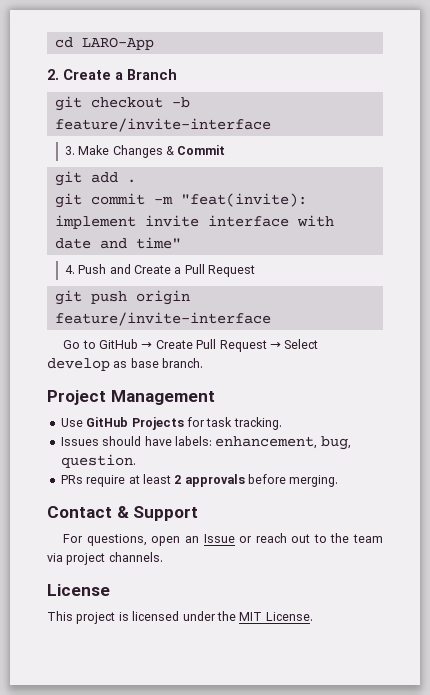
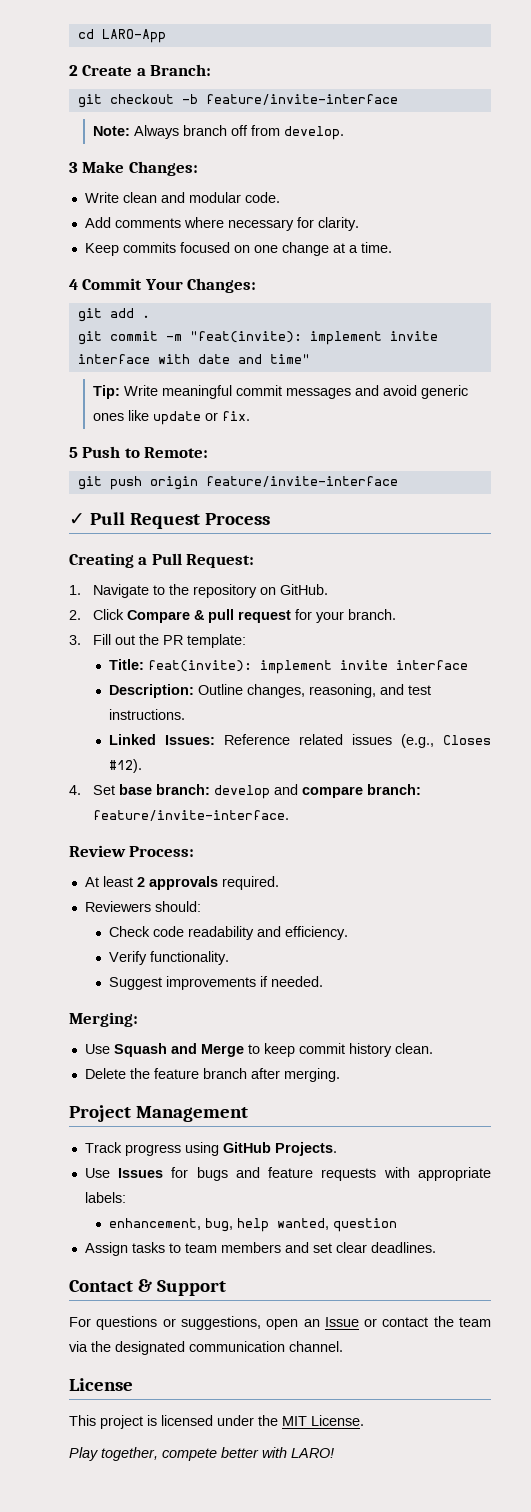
- 2. Create a Branch
+ 2 Create a Branch:
- 3. Make Changes & Commit
+ Note: Always branch off from develop.
+ 3 Make Changes:
+ Write clean and modular code.
+ Add comments where necessary for clarity.
+ Keep commits focused on one change at a time.
+ 4 Commit Your Changes:
- 4. Push and Create a Pull Request
+ Tip: Write meaningful commit messages and avoid generic ones like update or fix.
+ 5 Push to Remote:
  git push origin feature/invite-interface
- Go to GitHub → Create Pull Request → Select develop as base branch.
+ ✓ Pull Request Process
+ Creating a Pull Request:
+ 1. Navigate to the repository on GitHub.
+ 2. Click Compare & pull request for your branch.
+ 3. Fill out the PR template:
+ Title: feat(invite): implement invite interface
+ Description: Outline changes, reasoning, and test instructions.
+ Linked Issues: Reference related issues (e.g., Closes #12).
+ 4. Set base branch: develop and compare branch: feature/invite-interface.
+ Review Process:
+ At least 2 approvals required.
+ Reviewers should:
+ Check code readability and efficiency.
+ Verify functionality.
+ Suggest improvements if needed.
+ Merging:
+ Use Squash and Merge to keep commit history clean.
+ Delete the feature branch after merging.
  Project Management
- Use GitHub Projects for task tracking.
- Issues should have labels: enhancement, bug, question.
- PRs require at least 2 approvals before merging.
+ Track progress using GitHub Projects.
+ Use Issues for bugs and feature requests with appropriate labels:
+ enhancement, bug, help wanted, question
+ Assign tasks to team members and set clear deadlines.
- For questions, open an Issue or reach out to the team via project channels.
+ For questions or suggestions, open an Issue or contact the team via the designated communication channel.
+ Play together, compete better with LARO!

